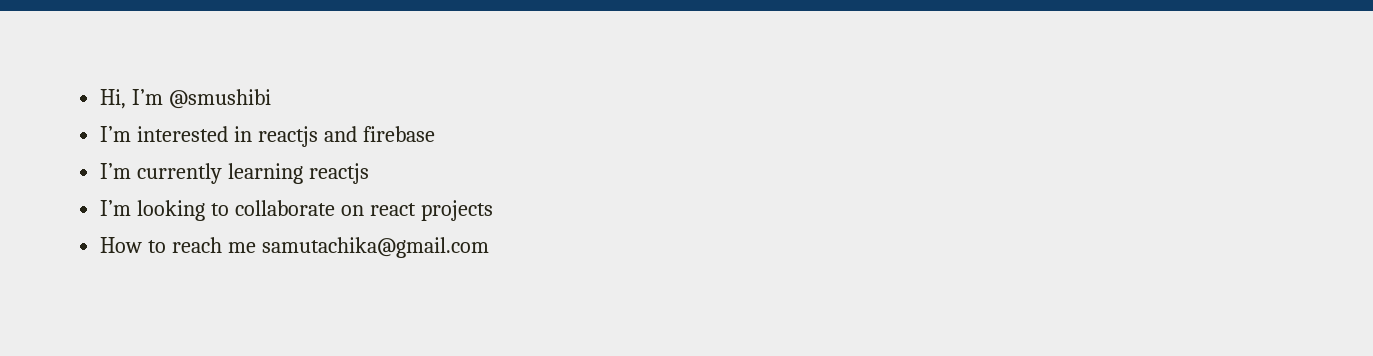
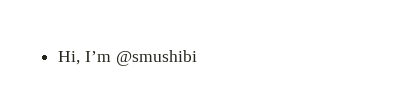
- I’m interested in reactjs and firebase
- I’m currently learning reactjs
- I’m looking to collaborate on react projects
- How to reach me samutachika@gmail.com

